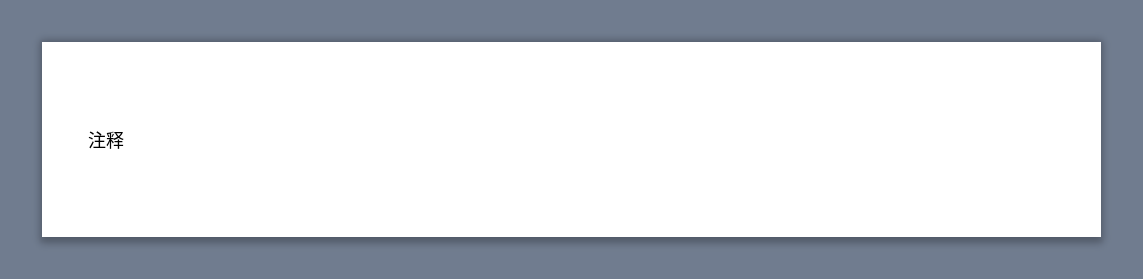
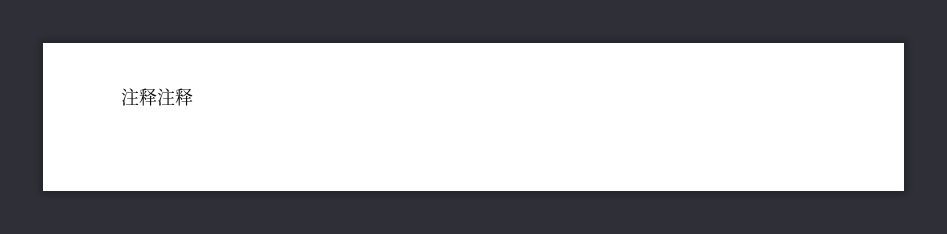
- 注释
+ 注释注释

